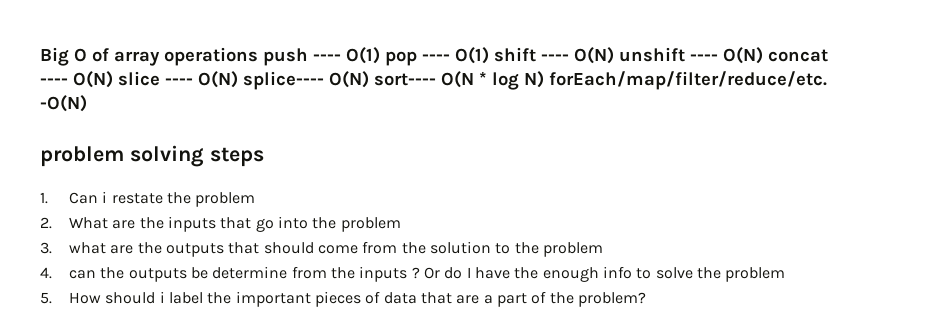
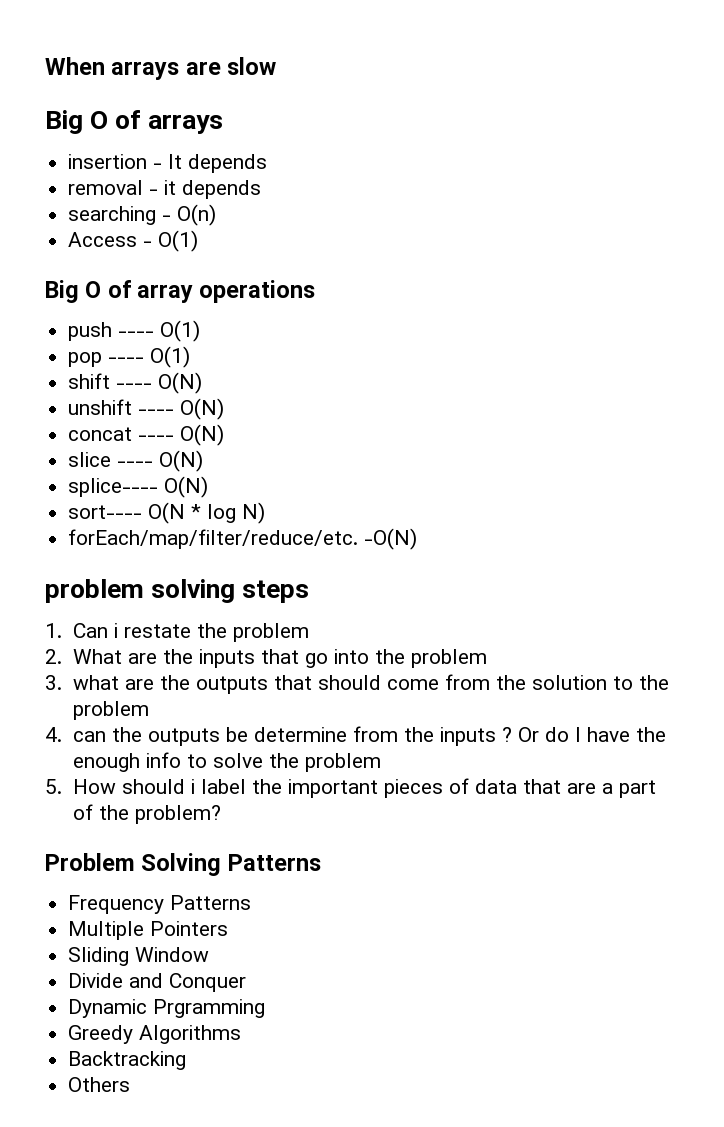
+ When arrays are slow
+ Big O of arrays
+ insertion - It depends
+ removal - it depends
+ searching - O(n)
+ Access - O(1)
- Big O of array operations push ---- O(1) pop ---- O(1) shift ---- O(N) unshift ---- O(N) concat ---- O(N) slice ---- O(N) splice---- O(N) sort---- O(N * log N) forEach/map/filter/reduce/etc.
+ Big O of array operations
+ push ---- O(1)
+ pop ---- O(1)
+ shift ---- O(N)
+ unshift ---- O(N)
+ concat ---- O(N)
+ slice ---- O(N)
+ splice---- O(N)
+ sort---- O(N * log N)
+ forEach/map/filter/reduce/etc.
+ Problem Solving Patterns
+ Frequency Patterns
+ Multiple Pointers
+ Sliding Window
+ Divide and Conquer
+ Dynamic Prgramming
+ Greedy Algorithms
+ Backtracking
+ Others

